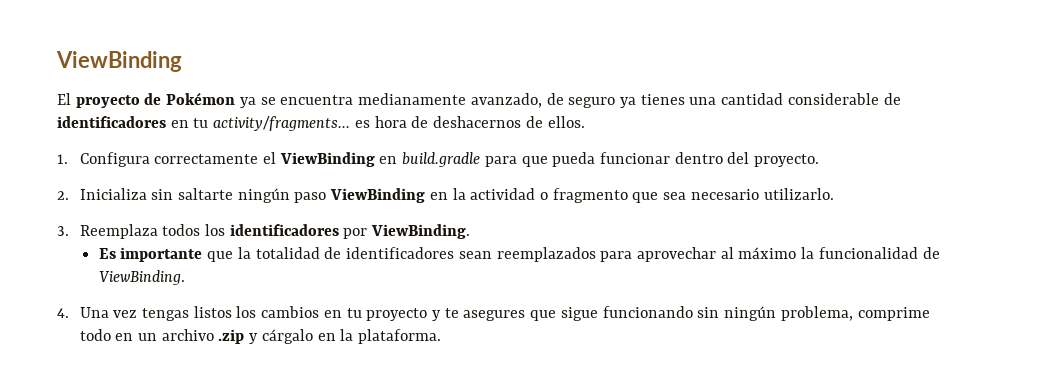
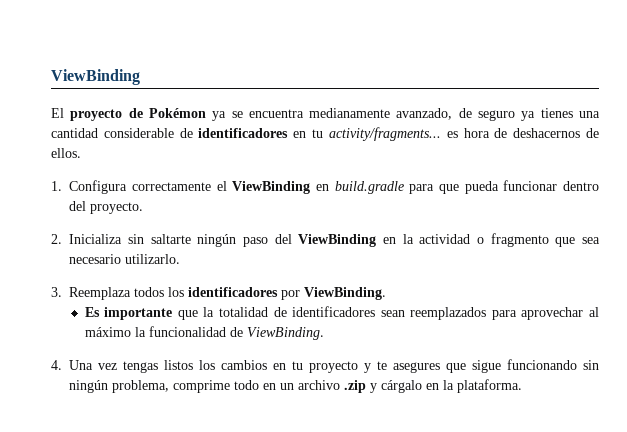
- 2. Inicializa sin saltarte ningún paso ViewBinding en la actividad o fragmento que sea necesario utilizarlo.
+ 2. Inicializa sin saltarte ningún paso del ViewBinding en la actividad o fragmento que sea necesario utilizarlo.

